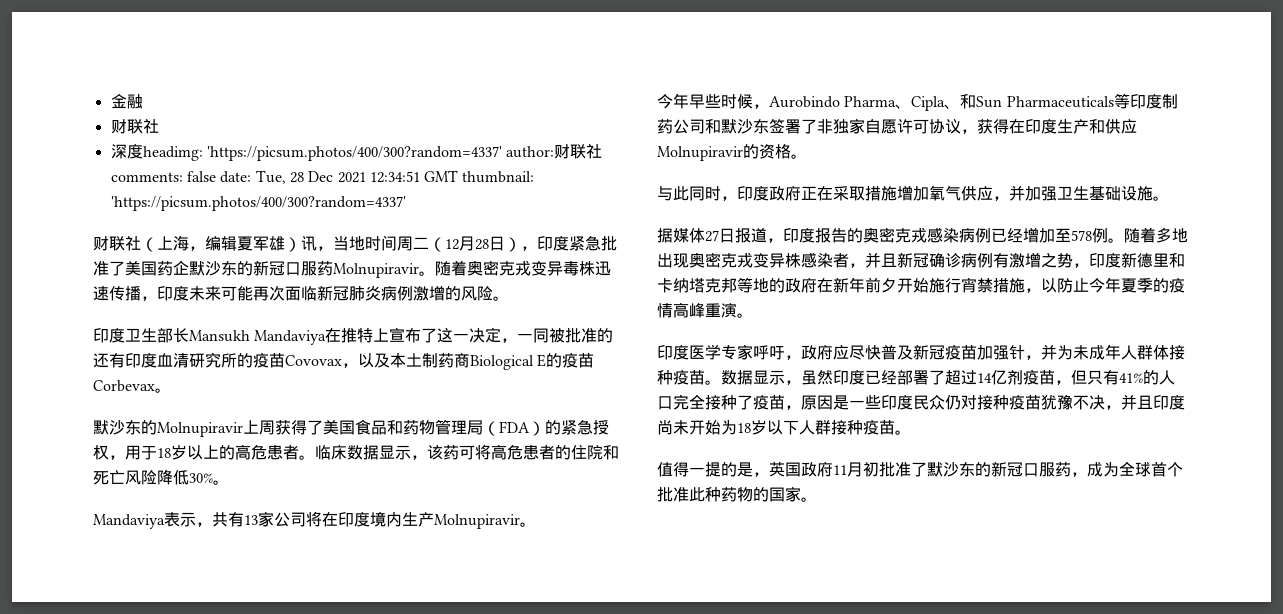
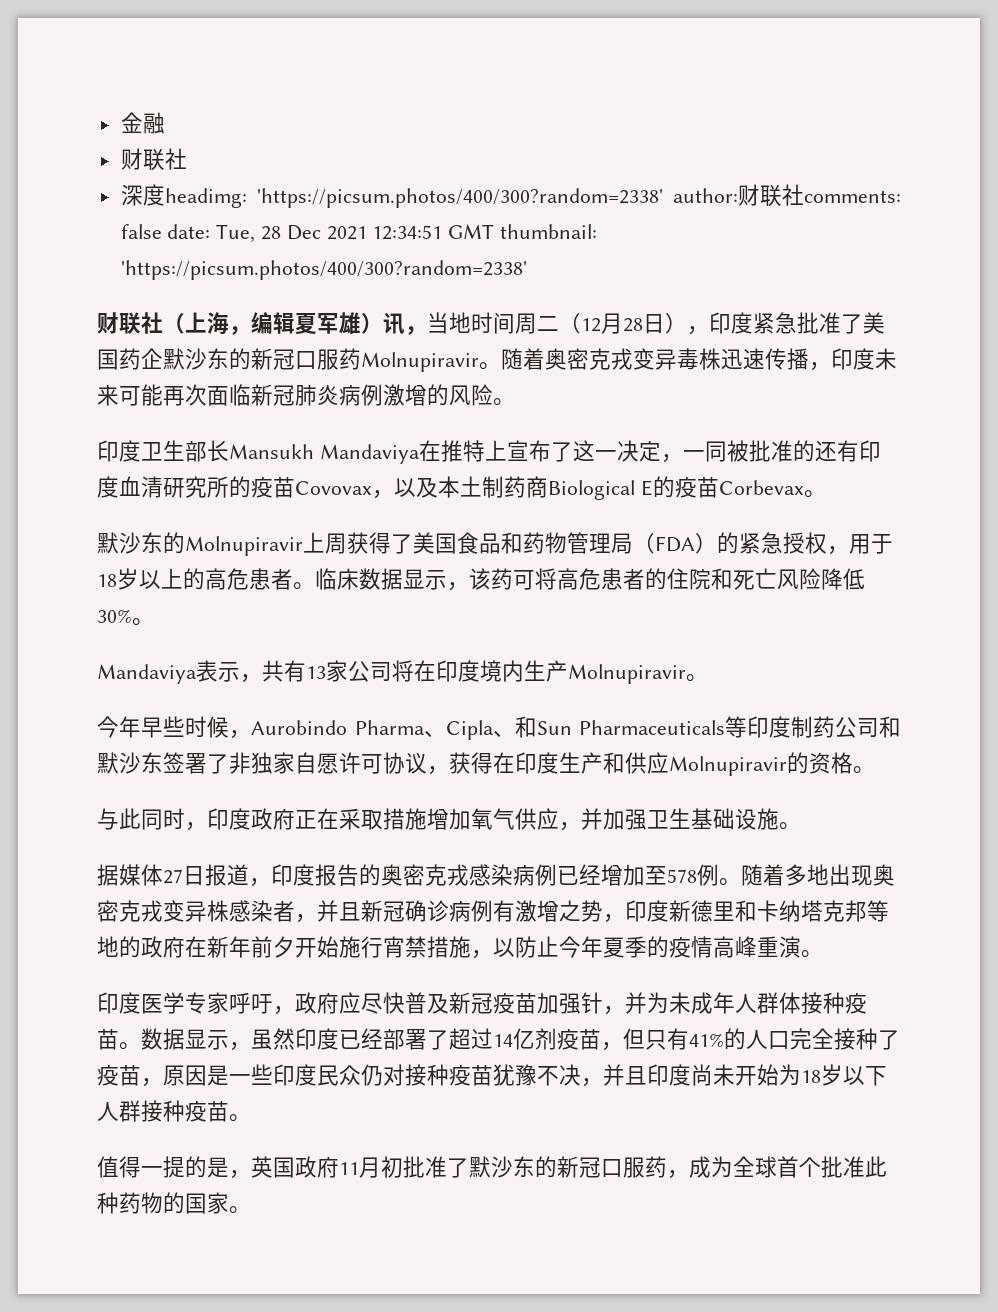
- 深度headimg: 'https://picsum.photos/400/300?random=4337' author:财联社comments: false date: Tue, 28 Dec 2021 12:34:51 GMT thumbnail: 'https://picsum.photos/400/300?random=4337'
+ 深度headimg: 'https://picsum.photos/400/300?random=2338' author:财联社comments: false date: Tue, 28 Dec 2021 12:34:51 GMT thumbnail: 'https://picsum.photos/400/300?random=2338'

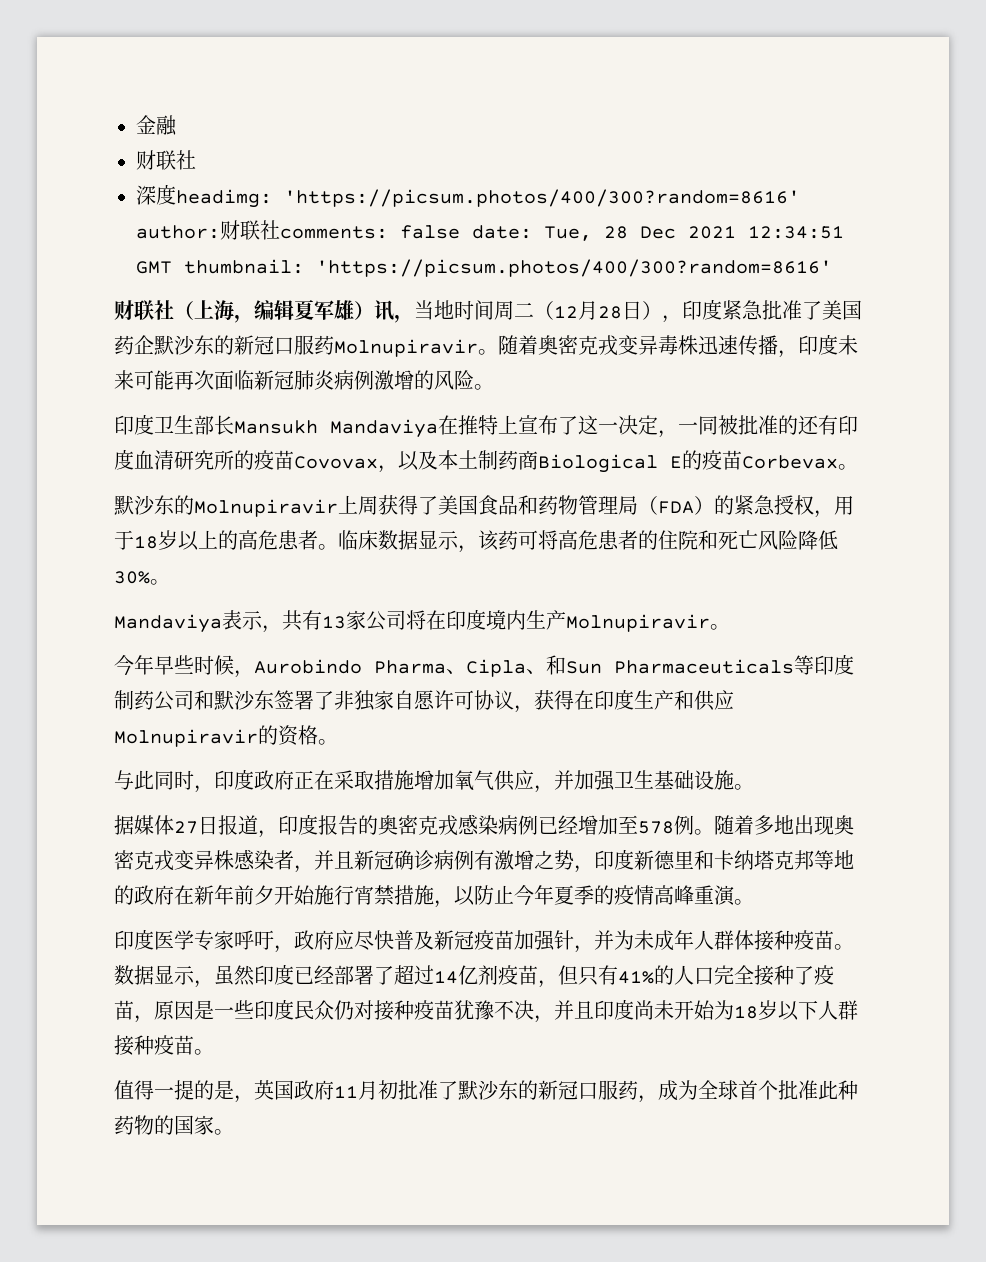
- 深度headimg: 'https://picsum.photos/400/300?random=2338' author:财联社comments: false date: Tue, 28 Dec 2021 12:34:51 GMT thumbnail: 'https://picsum.photos/400/300?random=2338'
+ 深度headimg: 'https://picsum.photos/400/300?random=8616' author:财联社comments: false date: Tue, 28 Dec 2021 12:34:51 GMT thumbnail: 'https://picsum.photos/400/300?random=8616'

